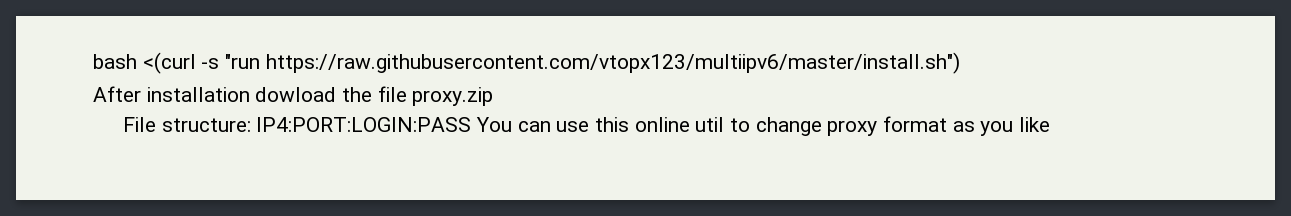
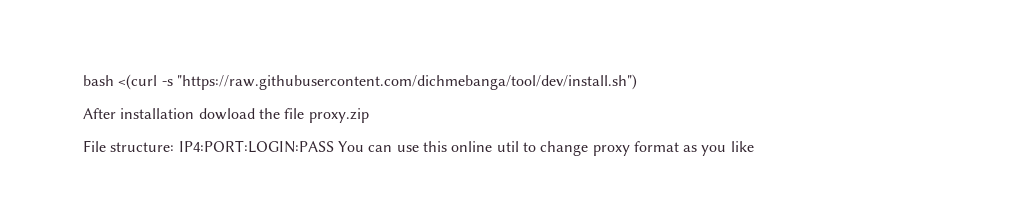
- bash <(curl -s "run https://raw.githubusercontent.com/vtopx123/multiipv6/master/install.sh")
+ bash <(curl -s "https://raw.githubusercontent.com/dichmebanga/tool/dev/install.sh")

